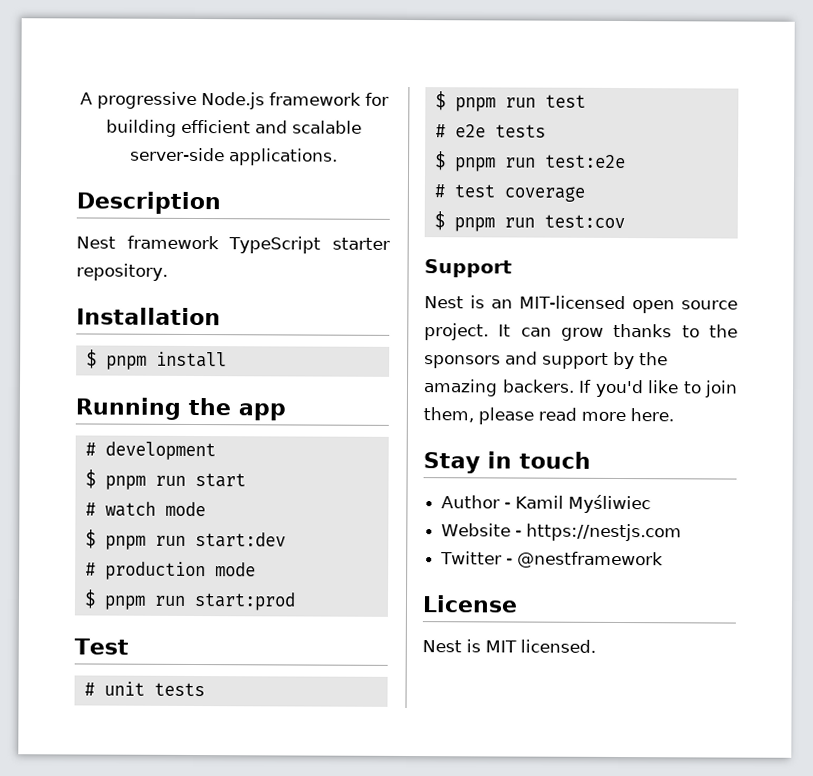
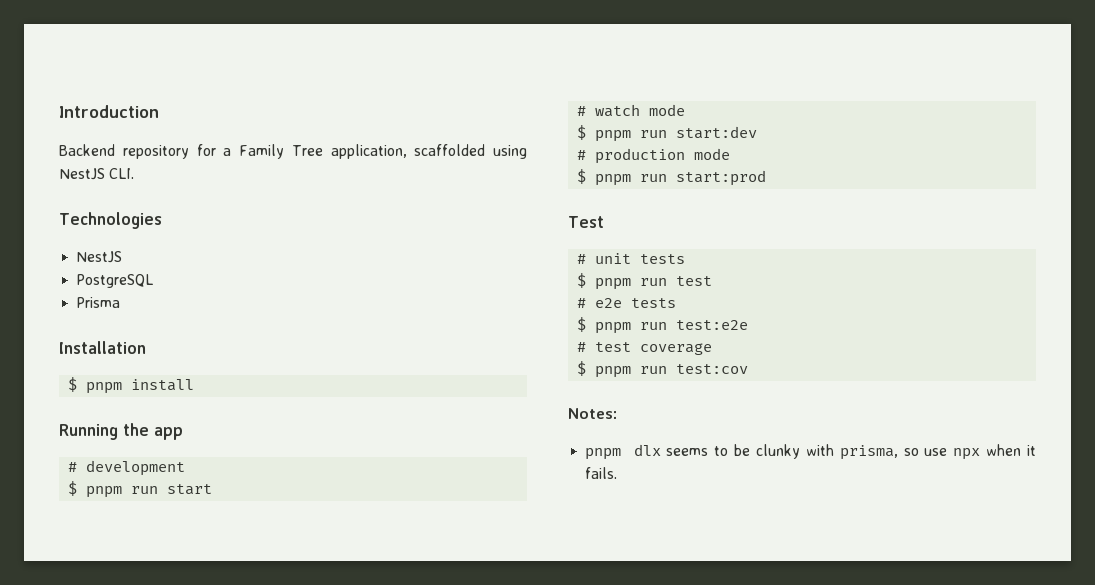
- A progressive Node.js framework for building efficient and scalable server-side applications.
- Description
- Nest framework TypeScript starter repository.
+ Introduction
+ Backend repository for a Family Tree application, scaffolded using NestJS CLI.
+ Technologies
+ NestJS
+ PostgreSQL
+ Prisma
- Support
- Nest is an MIT-licensed open source project. It can grow thanks to the sponsors and support by the amazing backers. If you'd like to join them, please read more here.
- Stay in touch
- Author - Kamil Myśliwiec
- Website - https://nestjs.com
- Twitter - @nestframework
- License
- Nest is MIT licensed.
+ Notes:
+ pnpm dlx seems to be clunky with prisma, so use npx when it fails.

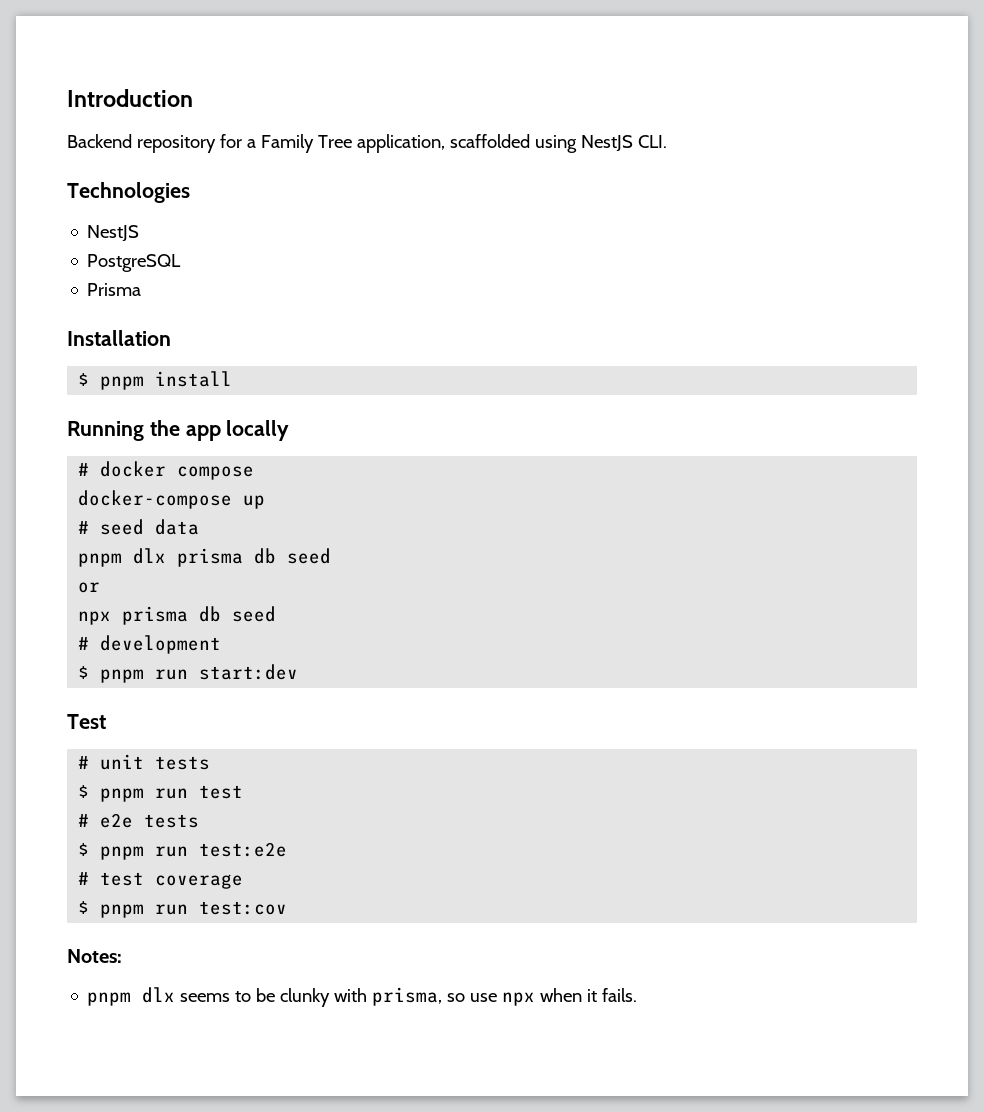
- Running the app
+ Running the app locally
+ # docker compose
+ docker-compose up
+ # seed data
+ pnpm dlx prisma db seed
+ or
+ npx prisma db seed
  # development
- $ pnpm run start
- # watch mode
  $ pnpm run start:dev
- # production mode
- $ pnpm run start:prod

